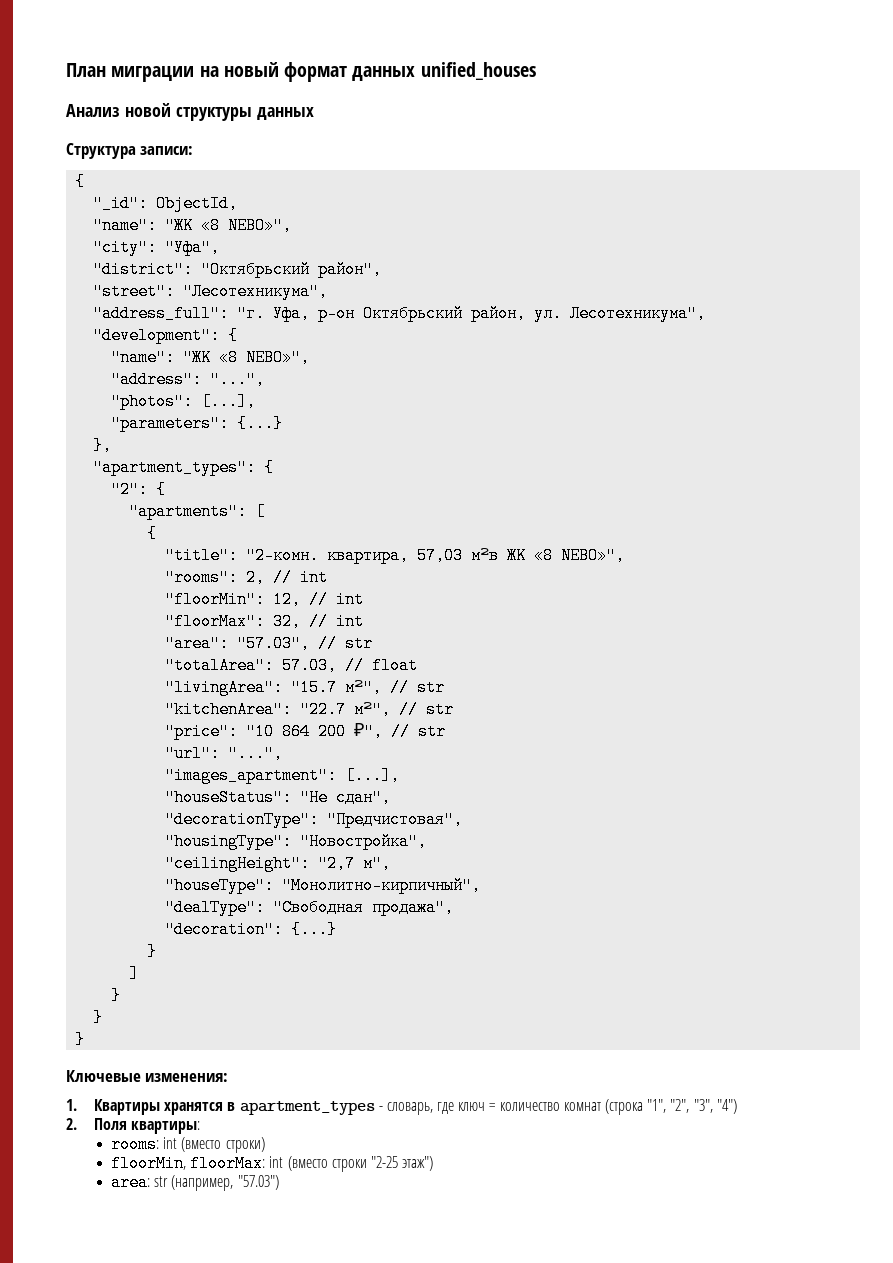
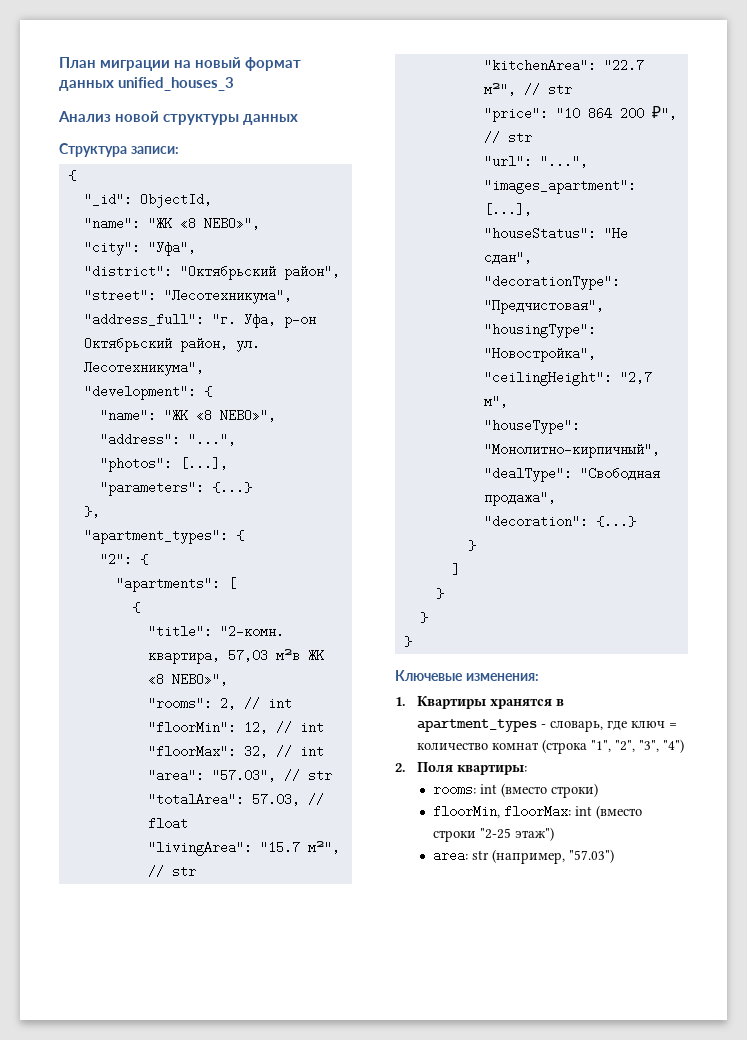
- План миграции на новый формат данных unified_houses
+ План миграции на новый формат данных unified_houses_3

